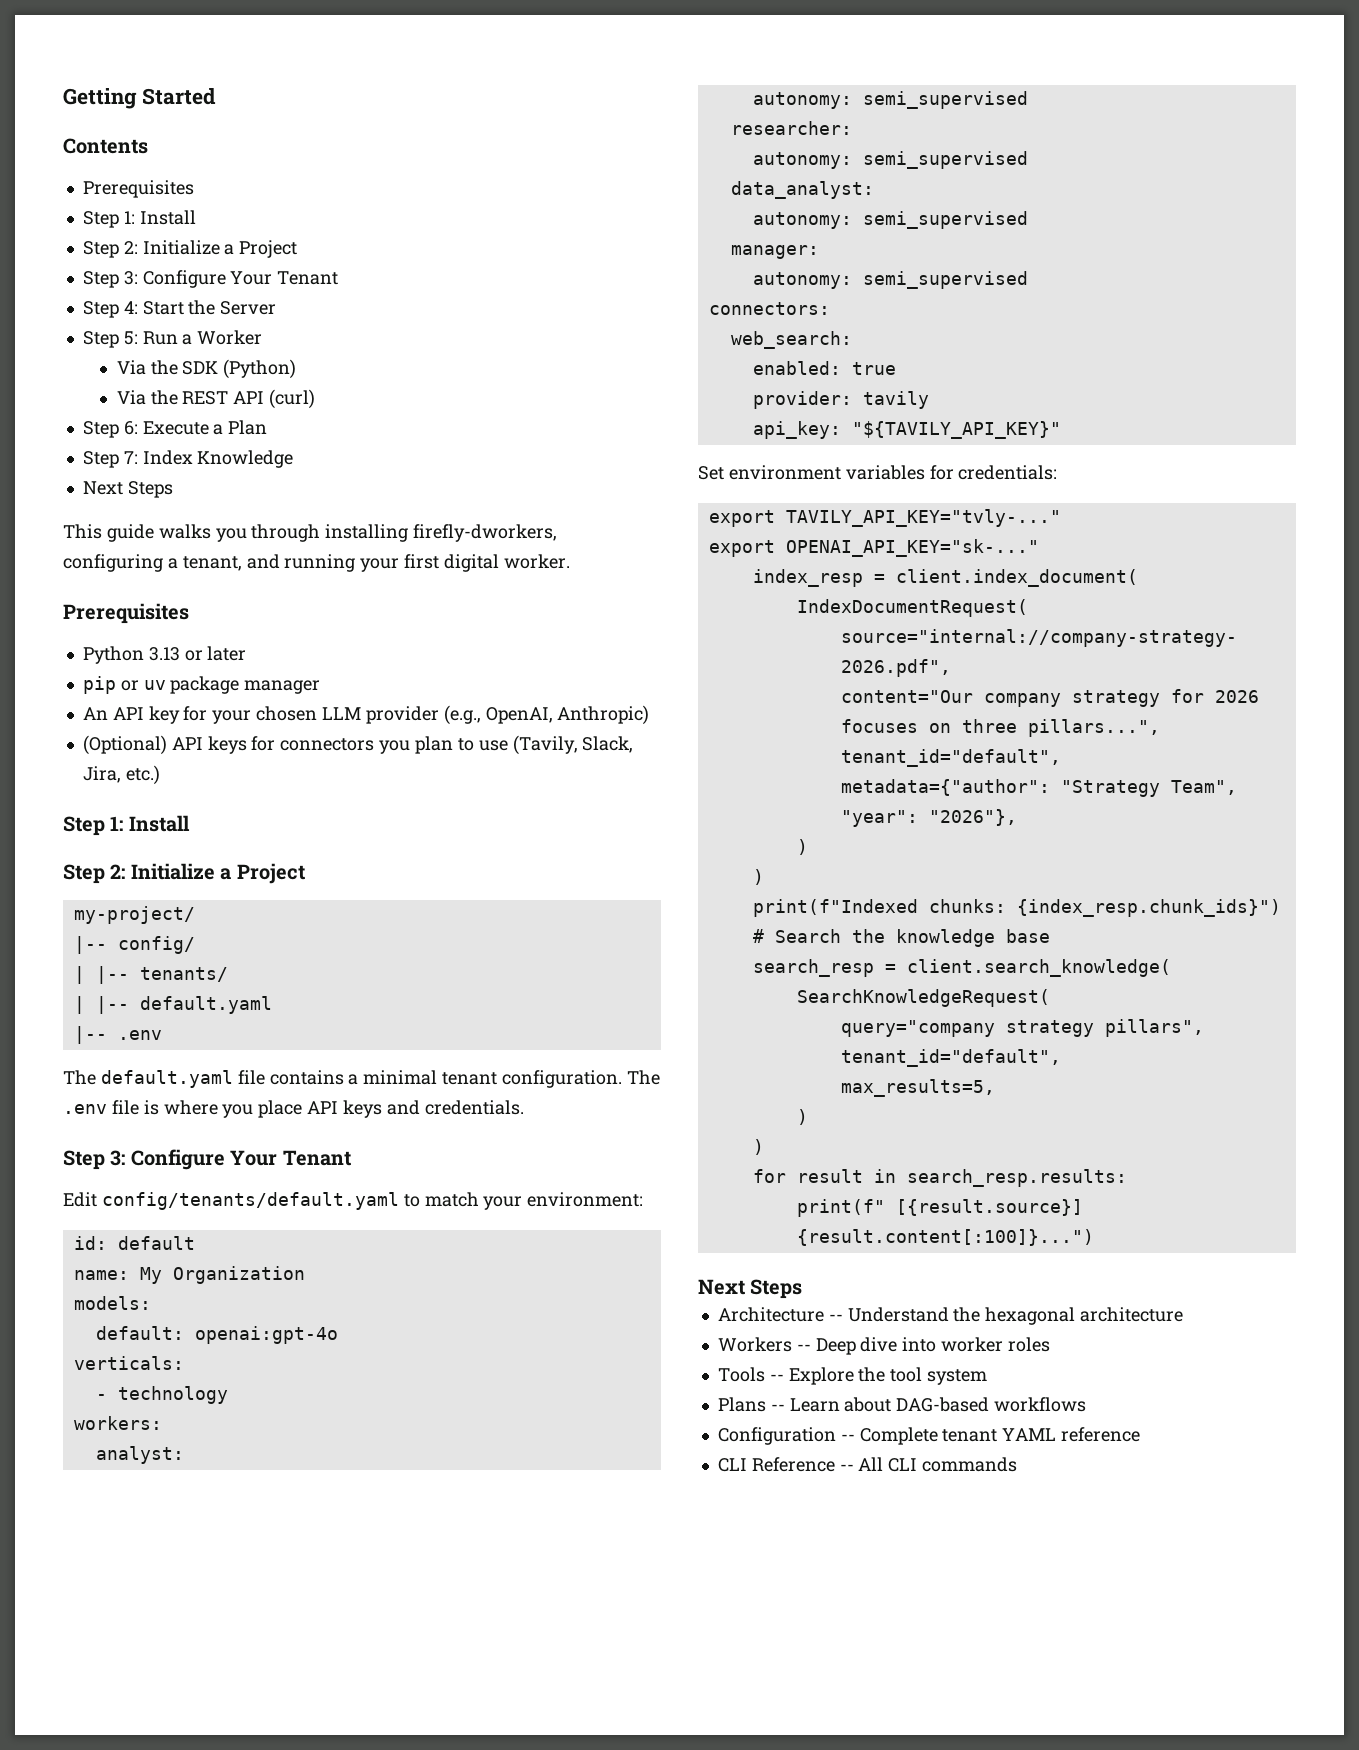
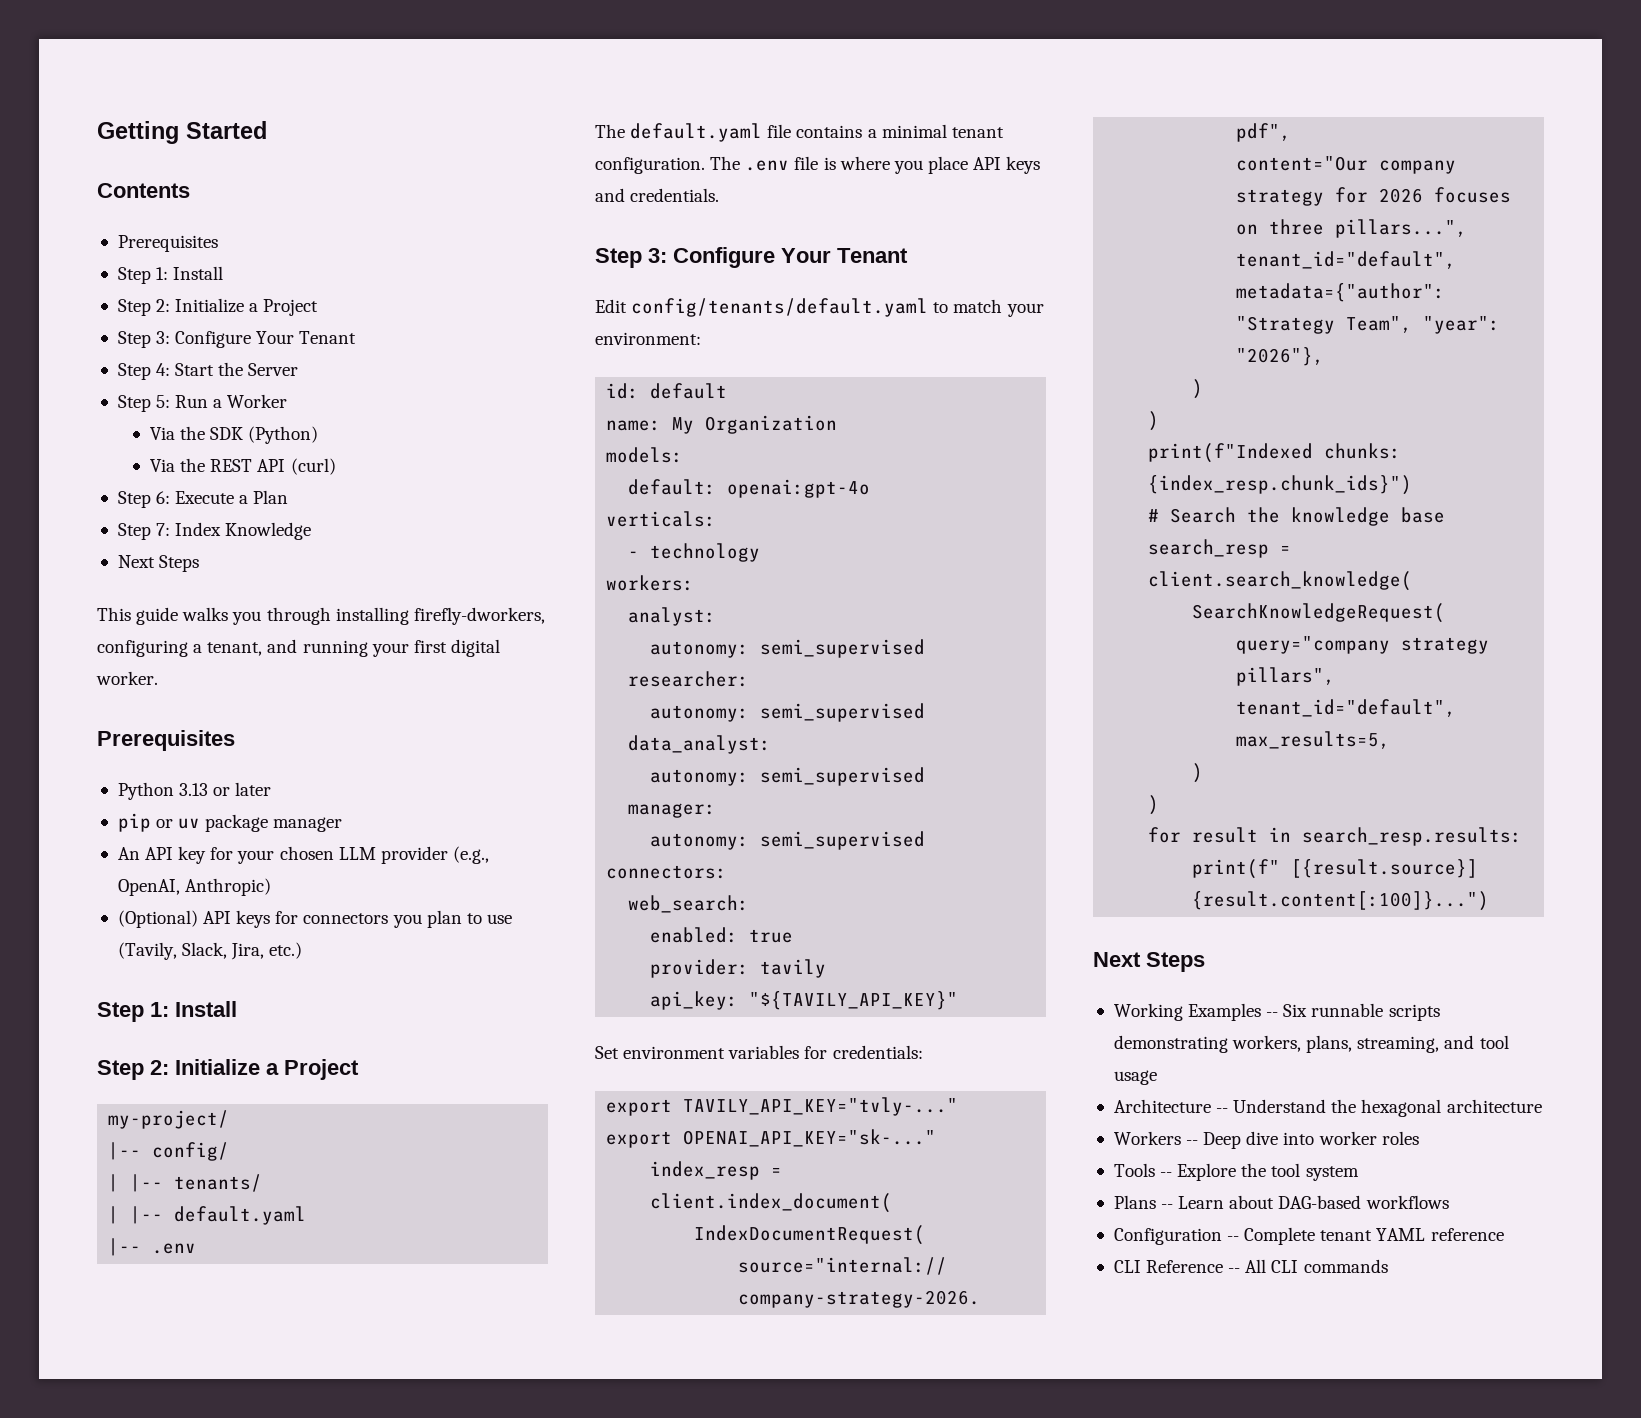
+ Working Examples -- Six runnable scripts demonstrating workers, plans, streaming, and tool usage

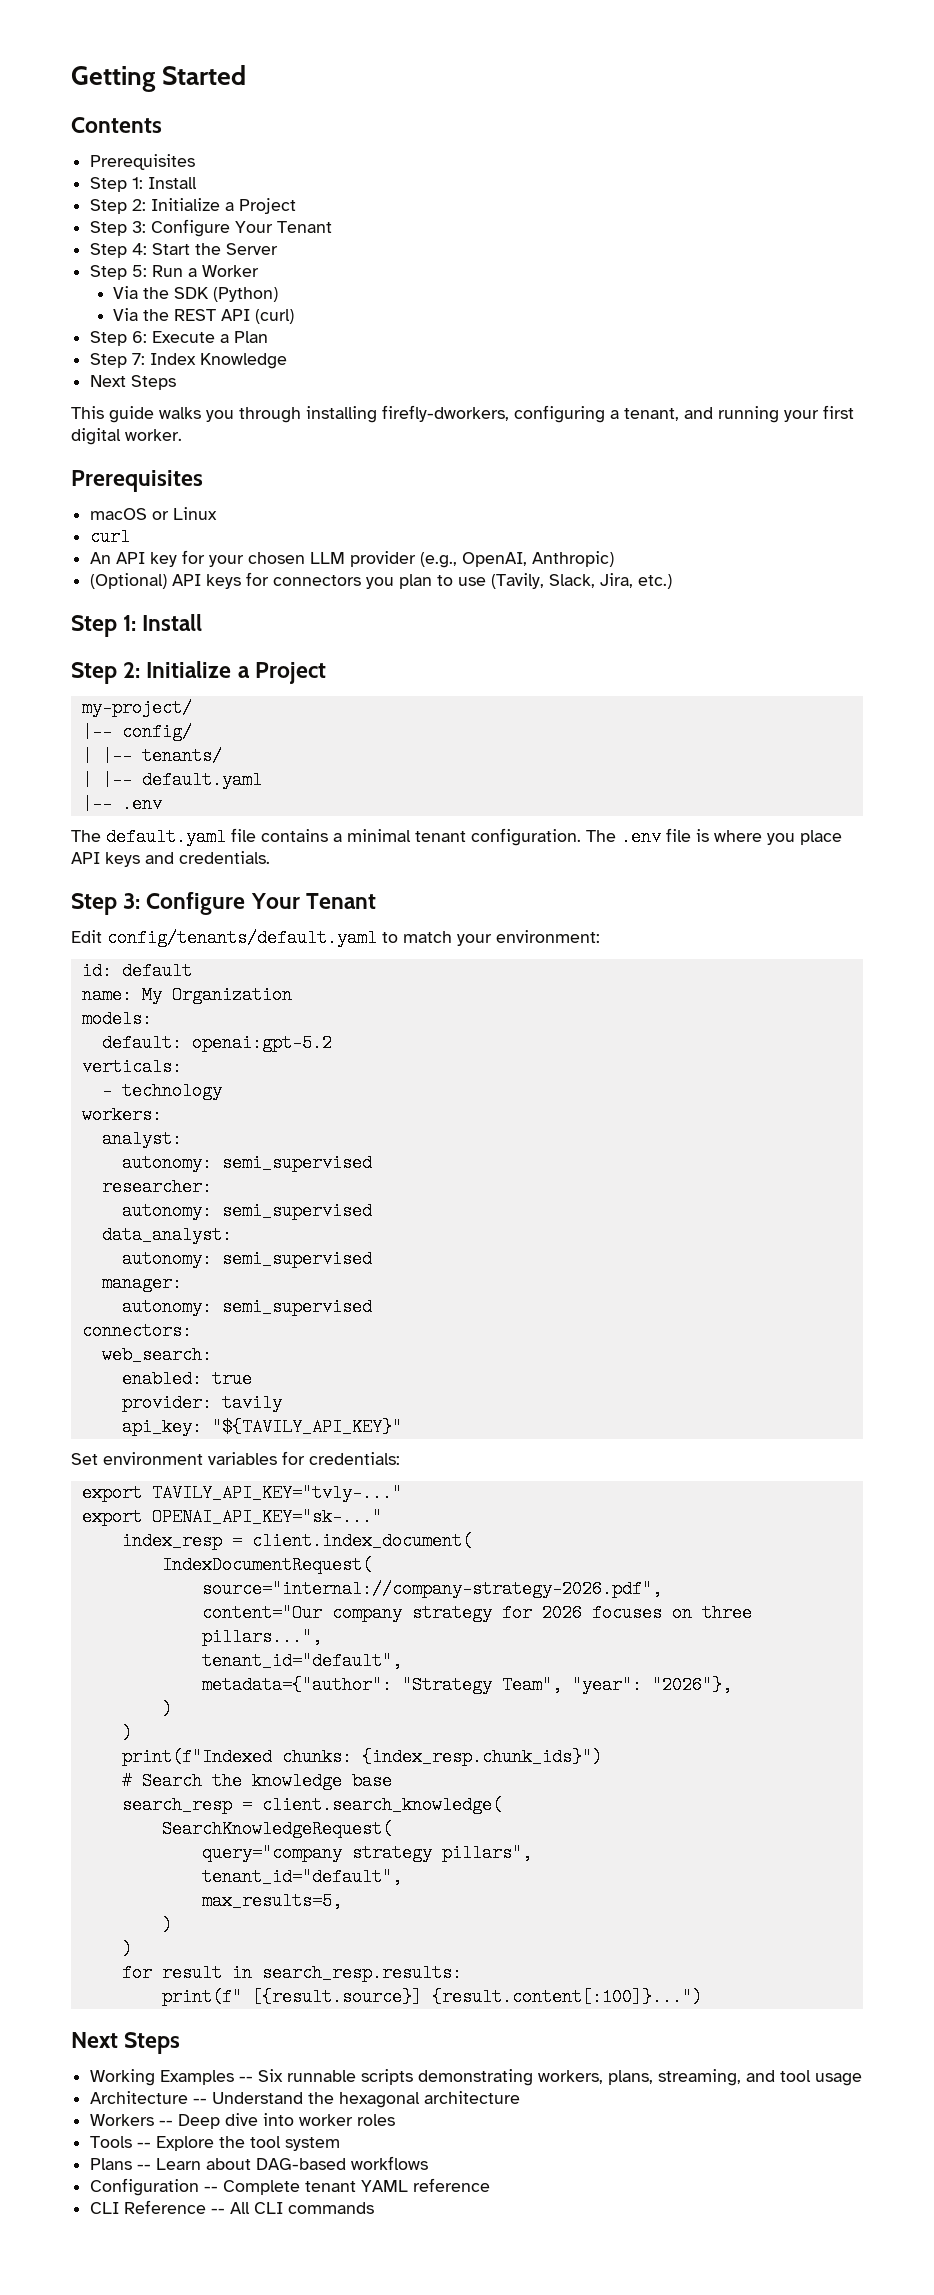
- Python 3.13 or later
- pip or uv package manager
+ macOS or Linux
+ curl
- default: openai:gpt-4o
+ default: openai:gpt-5.2

